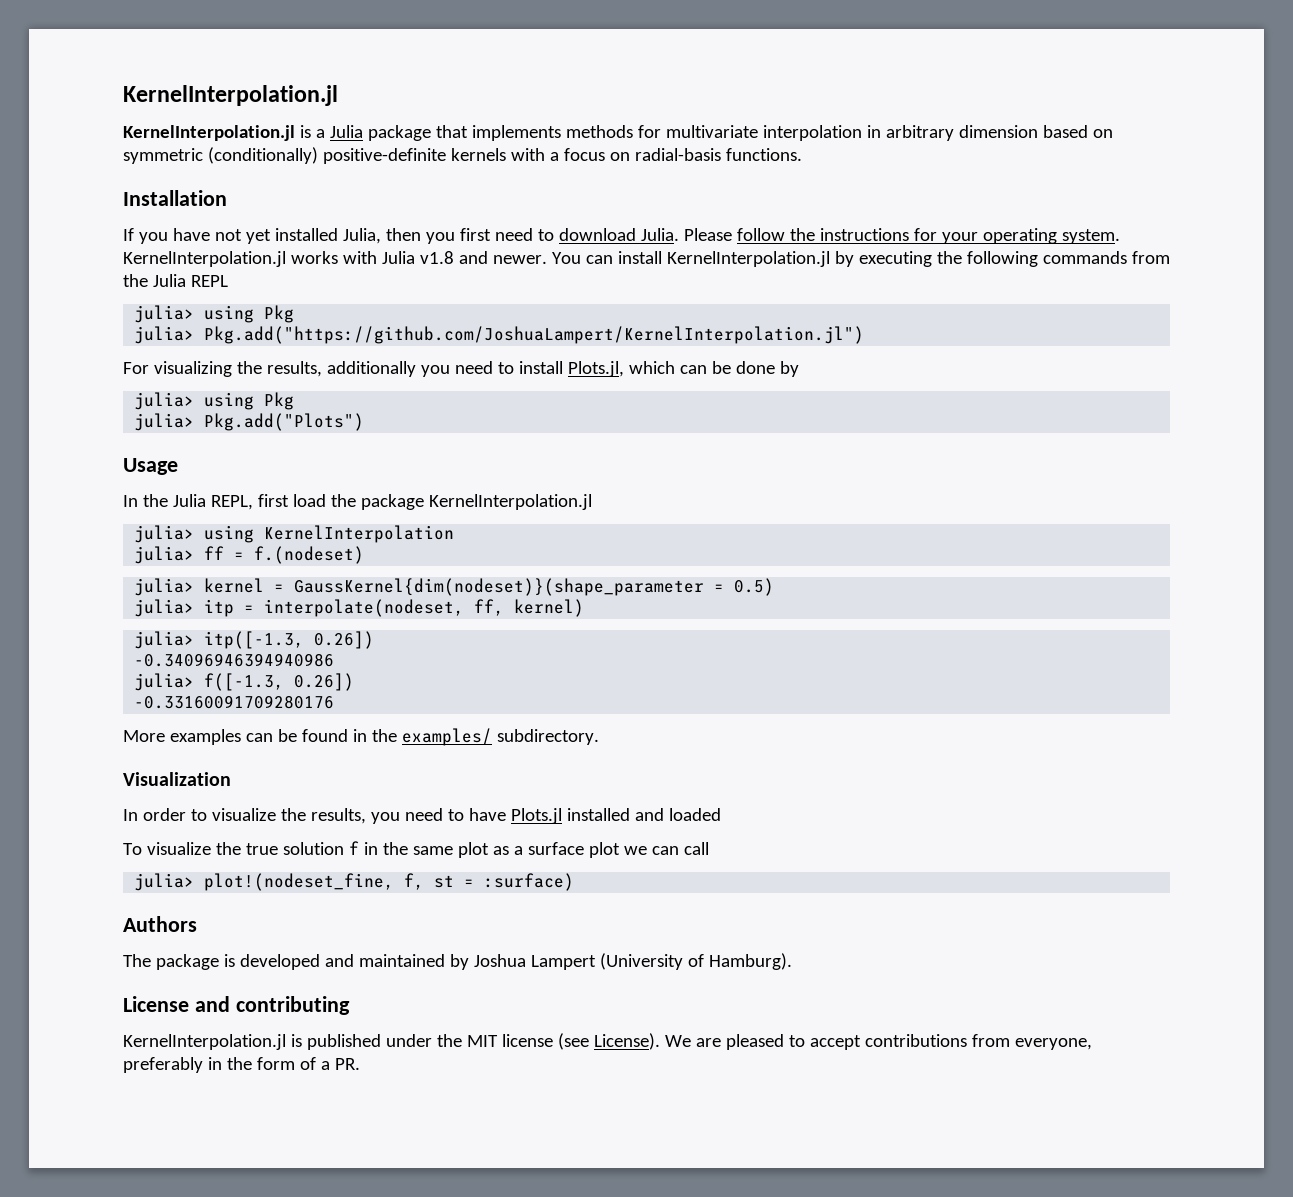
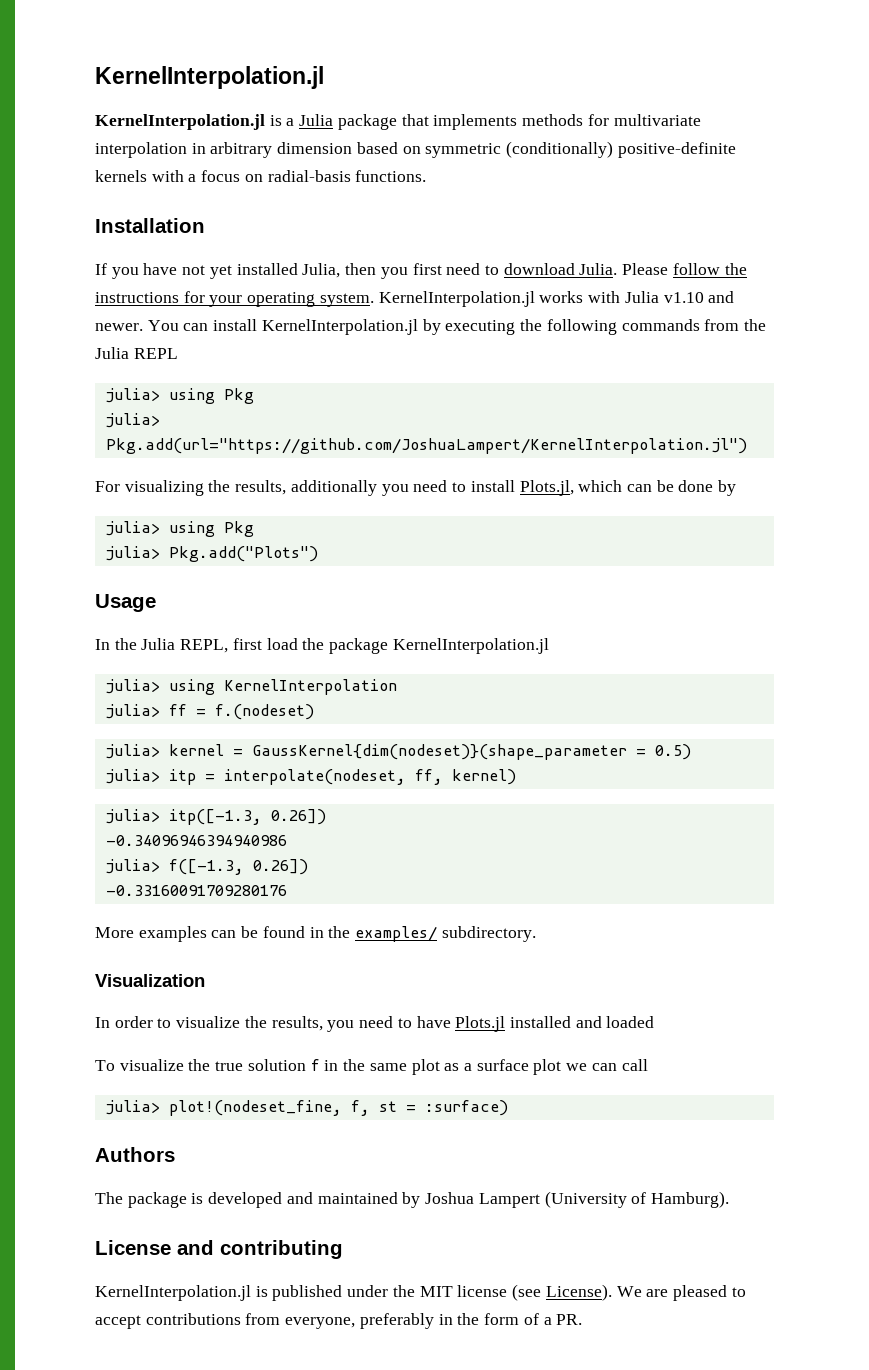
- KernelInterpolation.jl works with Julia v1.8 and newer.
+ KernelInterpolation.jl works with Julia v1.10 and newer.
- julia> Pkg.add("https://github.com/JoshuaLampert/KernelInterpolation.jl")
+ julia> Pkg.add(url="https://github.com/JoshuaLampert/KernelInterpolation.jl")

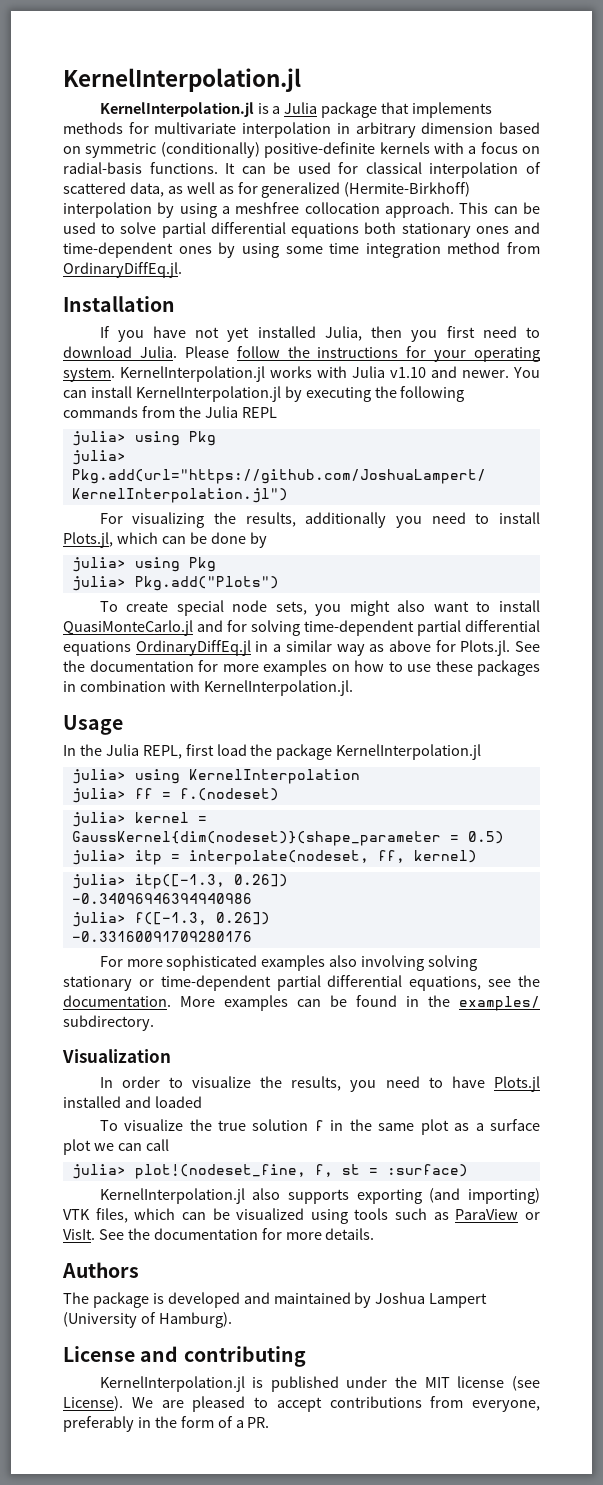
+ It can be used for classical interpolation of scattered data, as well as for generalized (Hermite-Birkhoff) interpolation by using a meshfree collocation approach. This can be used to solve partial differential equations both stationary ones and time-dependent ones by using some time integration method from OrdinaryDiffEq.jl.
+ To create special node sets, you might also want to install QuasiMonteCarlo.jl and for solving time-dependent partial differential equations OrdinaryDiffEq.jl in a similar way as above for Plots.jl. See the documentation for more examples on how to use these packages in combination with KernelInterpolation.jl.
+ For more sophisticated examples also involving solving stationary or time-dependent partial differential equations, see the documentation.
+ KernelInterpolation.jl also supports exporting (and importing) VTK files, which can be visualized using tools such as ParaView or VisIt. See the documentation for more details.

